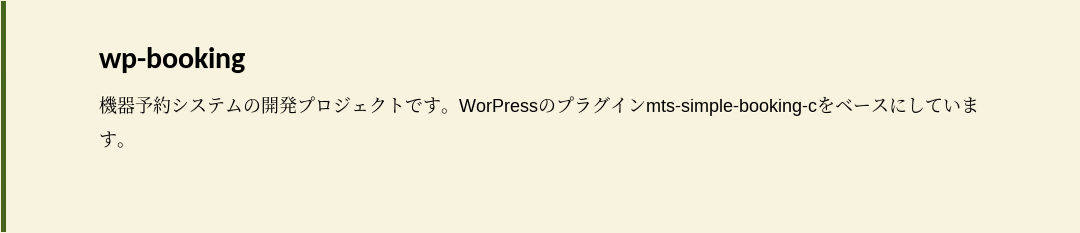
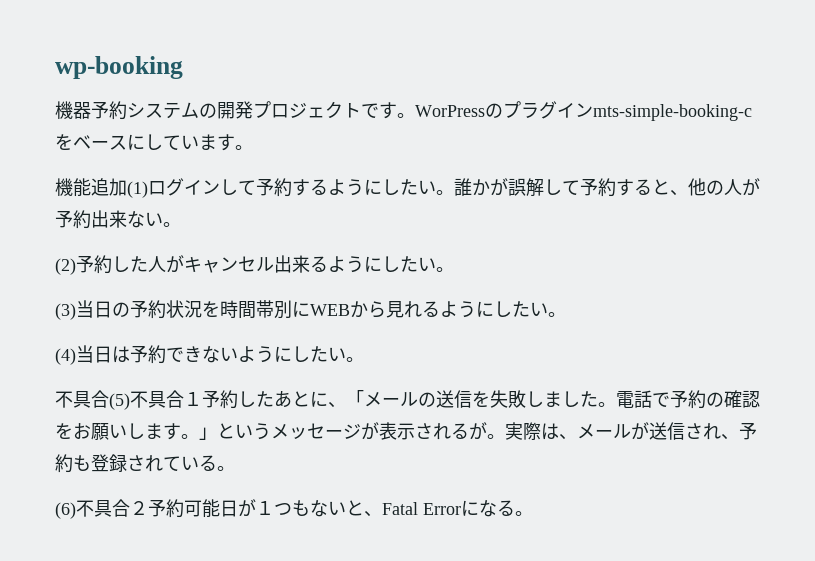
+ 機能追加(1)ログインして予約するようにしたい。誰かが誤解して予約すると、他の人が予約出来ない。
+ (2)予約した人がキャンセル出来るようにしたい。
+ (3)当日の予約状況を時間帯別にWEBから見れるようにしたい。
+ (4)当日は予約できないようにしたい。
+ 不具合(5)不具合１予約したあとに、「メールの送信を失敗しました。電話で予約の確認をお願いします。」というメッセージが表示されるが。実際は、メールが送信され、予約も登録されている。
+ (6)不具合２予約可能日が１つもないと、Fatal Errorになる。

